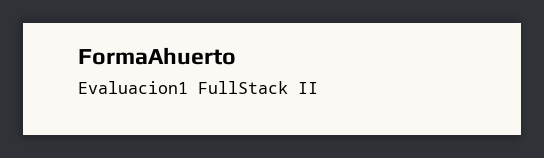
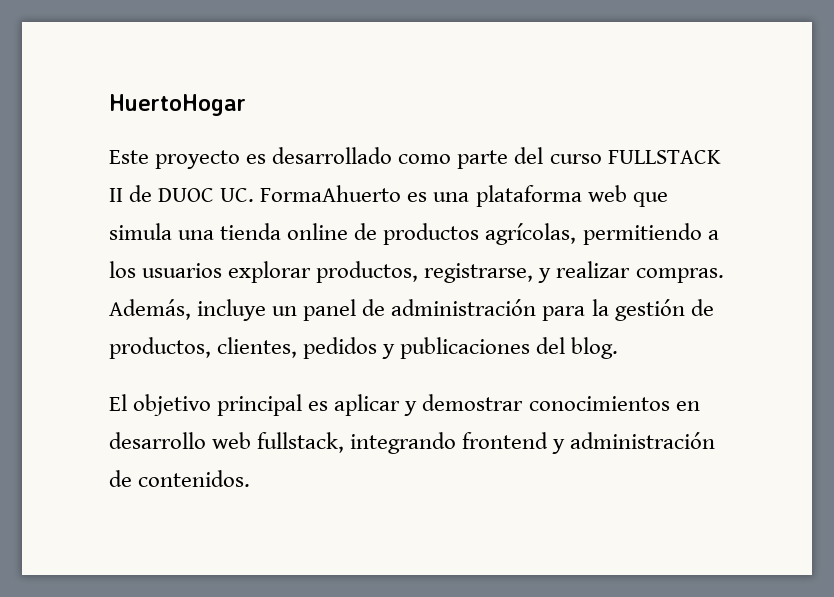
- FormaAhuerto
- Evaluacion1 FullStack II
+ HuertoHogar
+ Este proyecto es desarrollado como parte del curso FULLSTACK II de DUOC UC. FormaAhuerto es una plataforma web que simula una tienda online de productos agrícolas, permitiendo a los usuarios explorar productos, registrarse, y realizar compras. Además, incluye un panel de administración para la gestión de productos, clientes, pedidos y publicaciones del blog.
+ El objetivo principal es aplicar y demostrar conocimientos en desarrollo web fullstack, integrando frontend y administración de contenidos.

